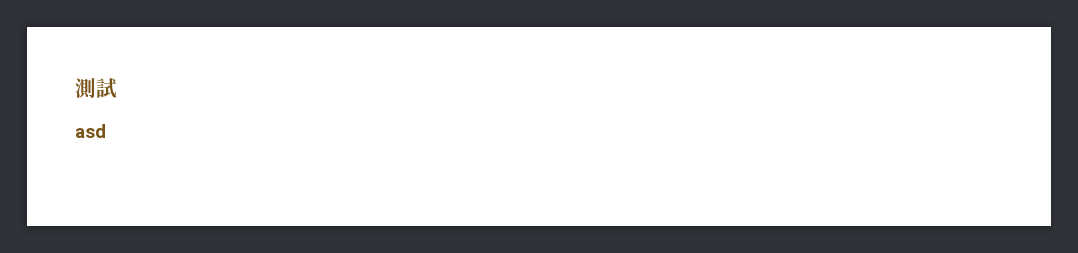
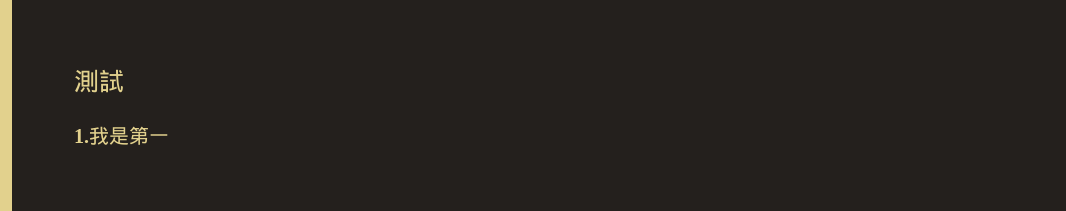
- asd
+ 1.我是第一

